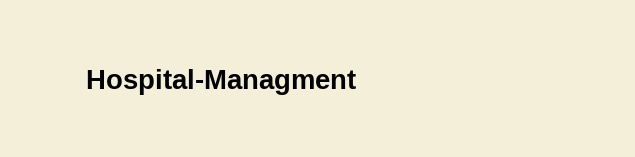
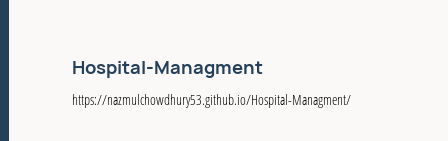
+ https://nazmulchowdhury53.github.io/Hospital-Managment/

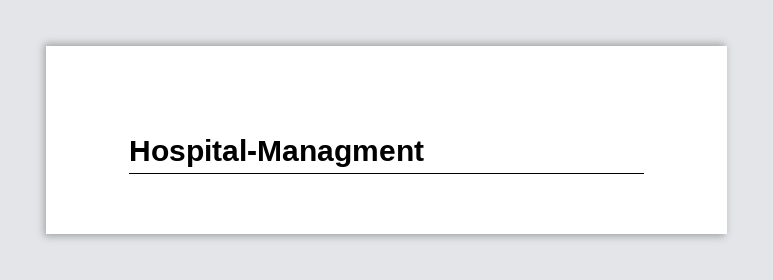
- https://nazmulchowdhury53.github.io/Hospital-Managment/

